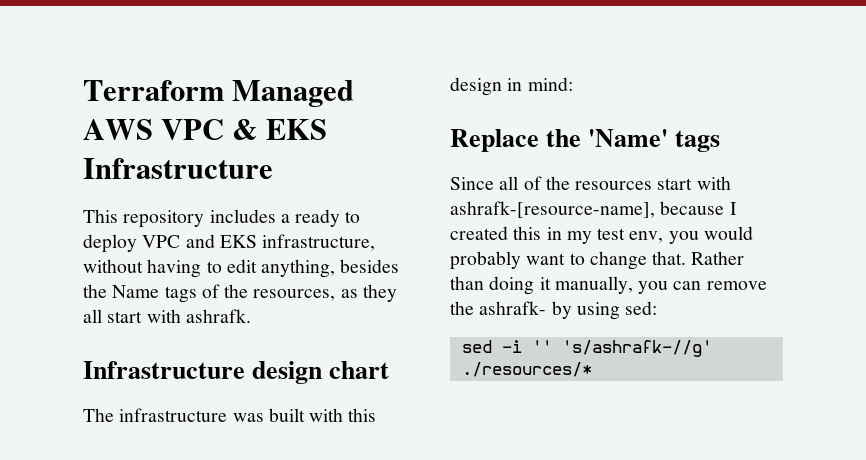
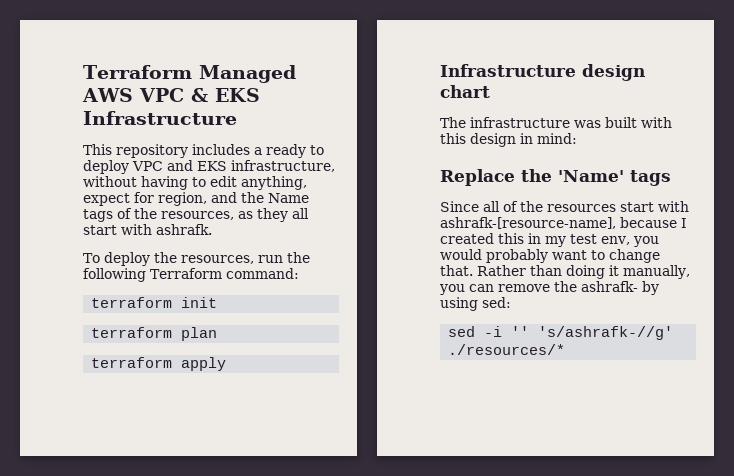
- This repository includes a ready to deploy VPC and EKS infrastructure, without having to edit anything, besides the Name tags of the resources, as they all start with ashrafk.
+ This repository includes a ready to deploy VPC and EKS infrastructure, without having to edit anything, expect for region, and the Name tags of the resources, as they all start with ashrafk.
+ To deploy the resources, run the following Terraform command:
+ terraform init
+ terraform plan
+ terraform apply

